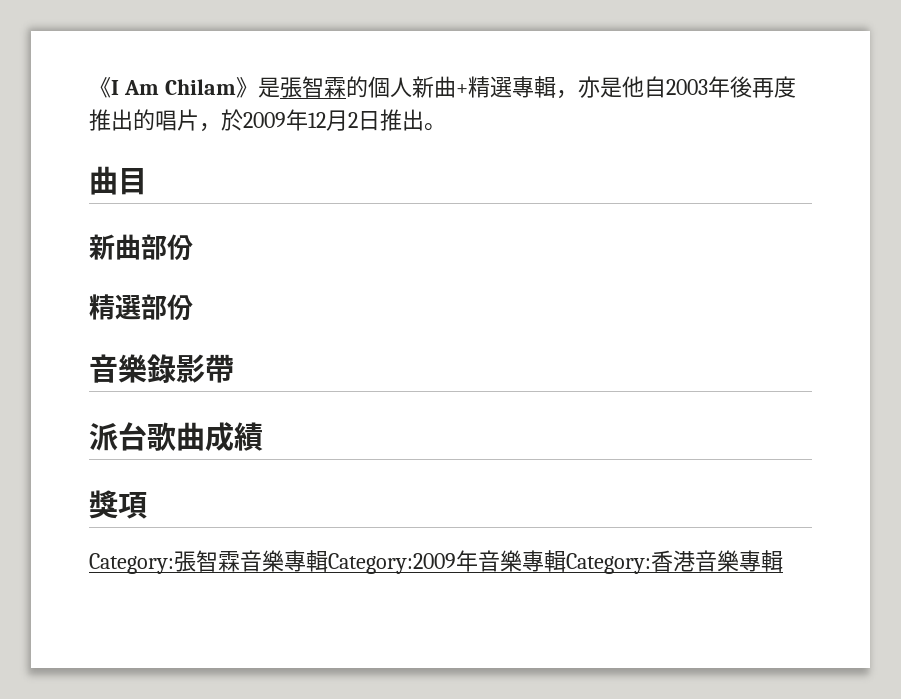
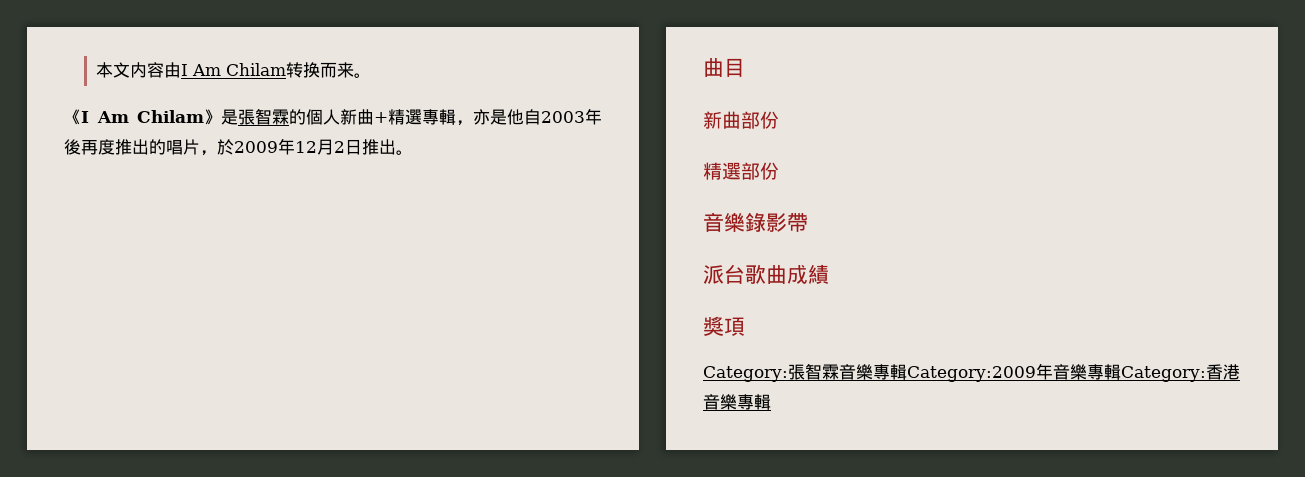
+ 本文内容由I Am Chilam转换而来。

